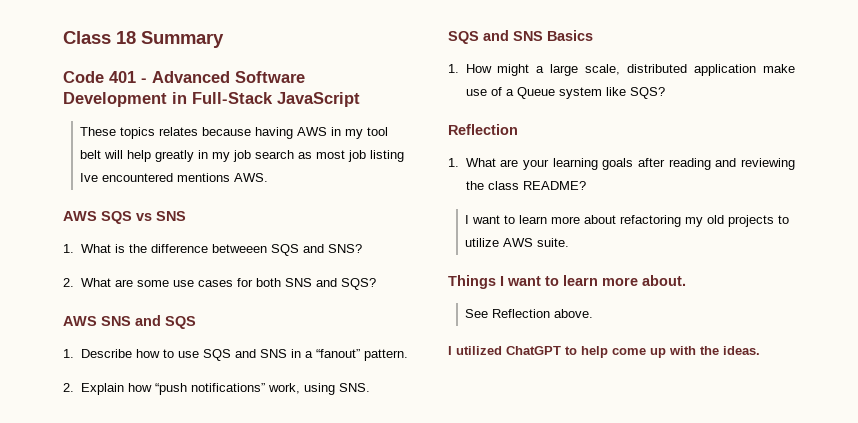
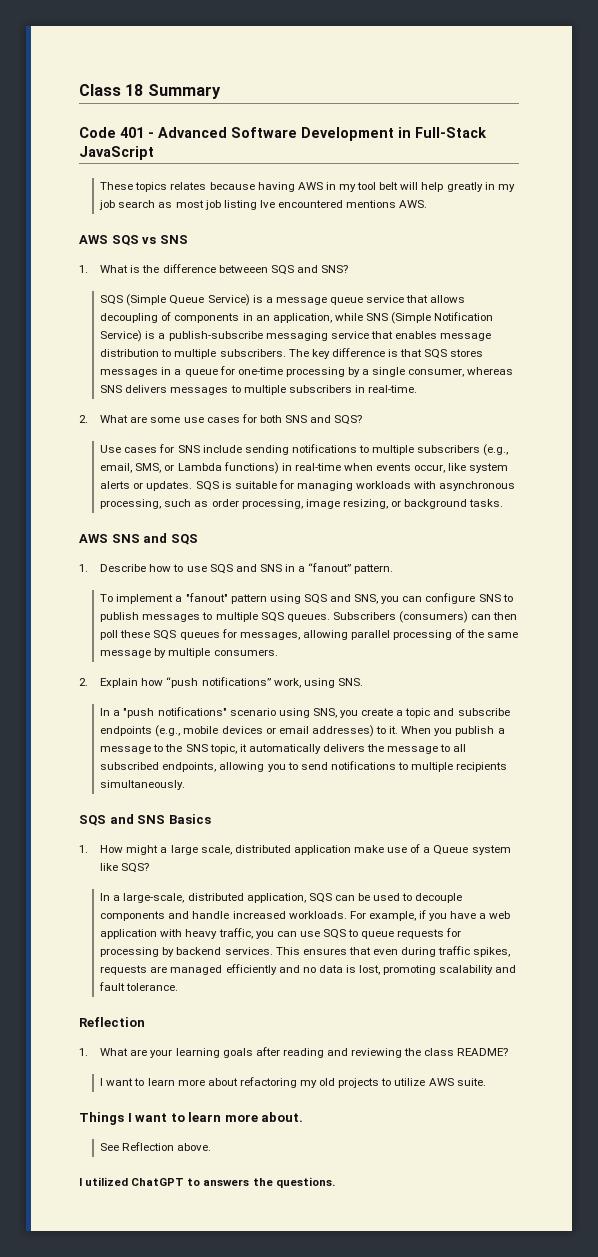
+ SQS (Simple Queue Service) is a message queue service that allows decoupling of components in an application, while SNS (Simple Notification Service) is a publish-subscribe messaging service that enables message distribution to multiple subscribers. The key difference is that SQS stores messages in a queue for one-time processing by a single consumer, whereas SNS delivers messages to multiple subscribers in real-time.
+ Use cases for SNS include sending notifications to multiple subscribers (e.g., email, SMS, or Lambda functions) in real-time when events occur, like system alerts or updates. SQS is suitable for managing workloads with asynchronous processing, such as order processing, image resizing, or background tasks.
+ To implement a "fanout" pattern using SQS and SNS, you can configure SNS to publish messages to multiple SQS queues. Subscribers (consumers) can then poll these SQS queues for messages, allowing parallel processing of the same message by multiple consumers.
+ In a "push notifications" scenario using SNS, you create a topic and subscribe endpoints (e.g., mobile devices or email addresses) to it. When you publish a message to the SNS topic, it automatically delivers the message to all subscribed endpoints, allowing you to send notifications to multiple recipients simultaneously.
+ In a large-scale, distributed application, SQS can be used to decouple components and handle increased workloads. For example, if you have a web application with heavy traffic, you can use SQS to queue requests for processing by backend services. This ensures that even during traffic spikes, requests are managed efficiently and no data is lost, promoting scalability and fault tolerance.
- I utilized ChatGPT to help come up with the ideas.
+ I utilized ChatGPT to answers the questions.

